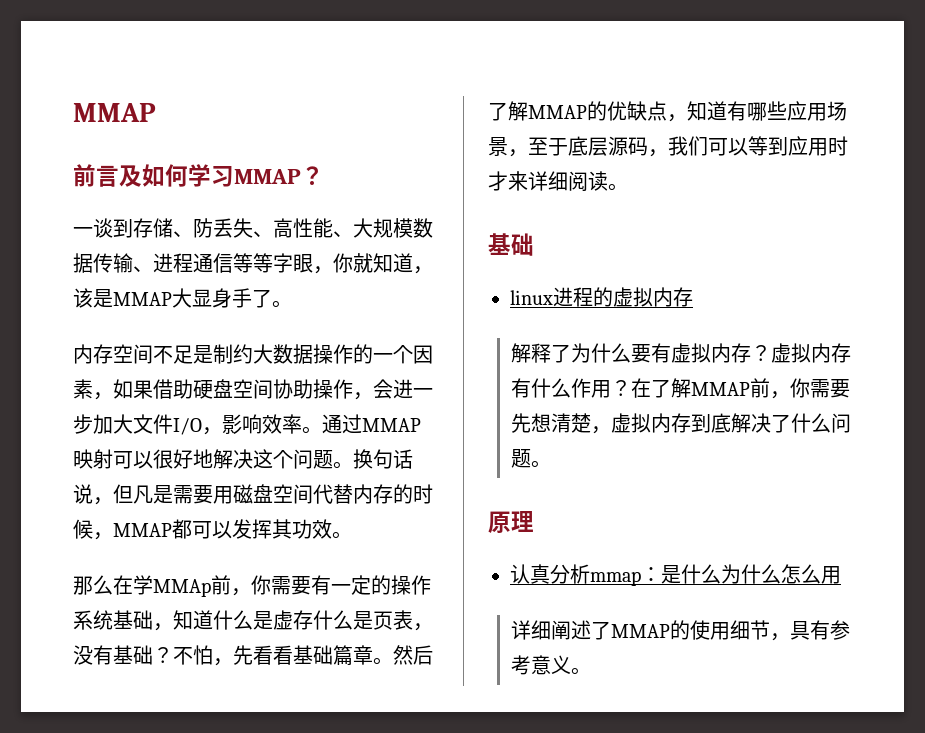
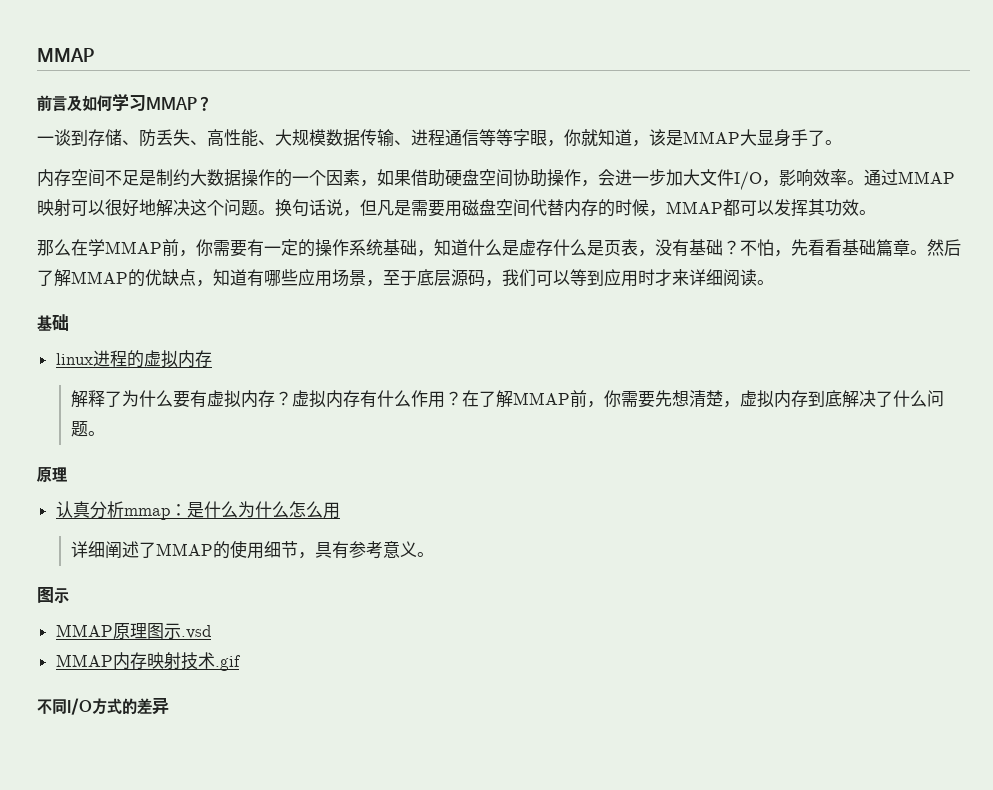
- 那么在学MMAp前，你需要有一定的操作系统基础，知道什么是虚存什么是页表，没有基础？
+ 那么在学MMAP前，你需要有一定的操作系统基础，知道什么是虚存什么是页表，没有基础？
  详细阐述了MMAP的使用细节，具有参考意义。
+ 图示
+ MMAP原理图示.vsd
+ MMAP内存映射技术.gif
+ 不同I/O方式的差异

